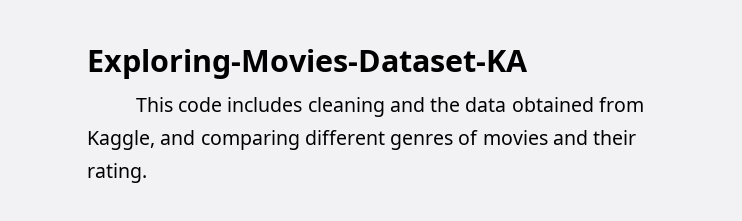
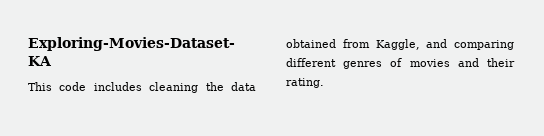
- This code includes cleaning and the data obtained from Kaggle, and comparing different genres of movies and their rating.
+ This code includes cleaning the data obtained from Kaggle, and comparing different genres of movies and their rating.

